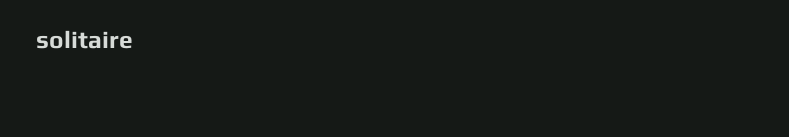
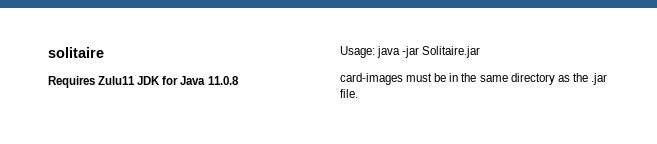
+ Requires Zulu11 JDK for Java 11.0.8
+ Usage: java -jar Solitaire.jar
+ card-images must be in the same directory as the .jar file.

